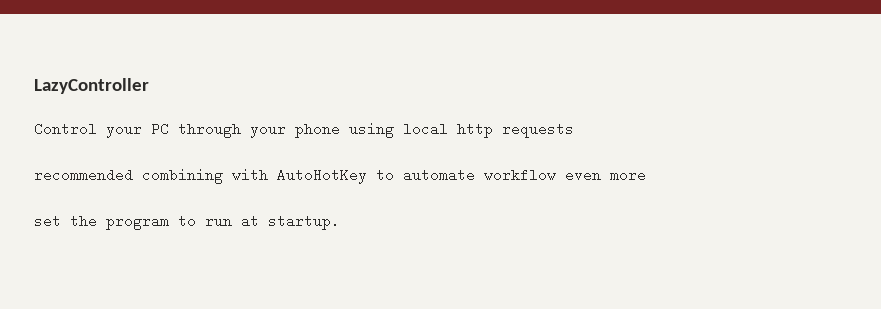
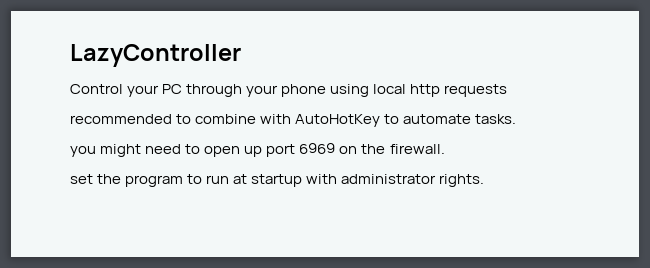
- recommended combining with AutoHotKey to automate workflow even more
+ recommended to combine with AutoHotKey to automate tasks.
+ you might need to open up port 6969 on the firewall.
- set the program to run at startup.
+ set the program to run at startup with administrator rights.

